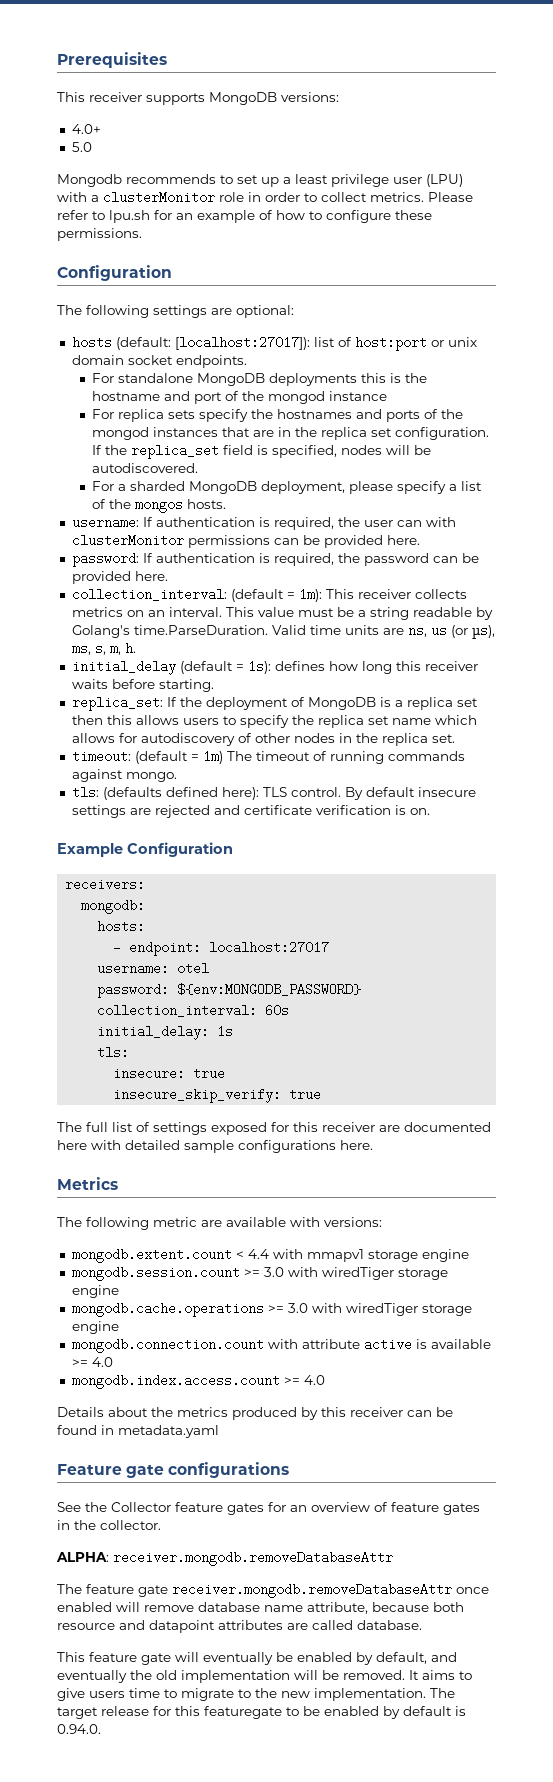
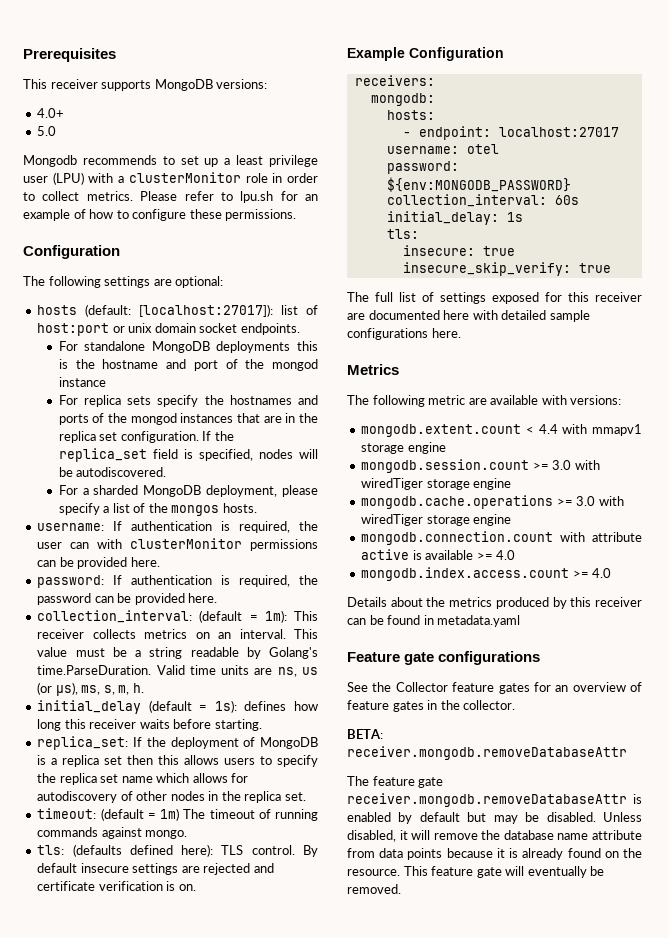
- ALPHA: receiver.mongodb.removeDatabaseAttr
+ BETA: receiver.mongodb.removeDatabaseAttr
- The feature gate receiver.mongodb.removeDatabaseAttr once enabled will remove database name attribute, because both resource and datapoint attributes are called database.
- This feature gate will eventually be enabled by default, and eventually the old implementation will be removed. It aims to give users time to migrate to the new implementation. The target release for this featuregate to be enabled by default is 0.94.0.
+ The feature gate receiver.mongodb.removeDatabaseAttr is enabled by default but may be disabled. Unless disabled, it will remove the database name attribute from data points because it is already found on the resource. This feature gate will eventually be removed.

